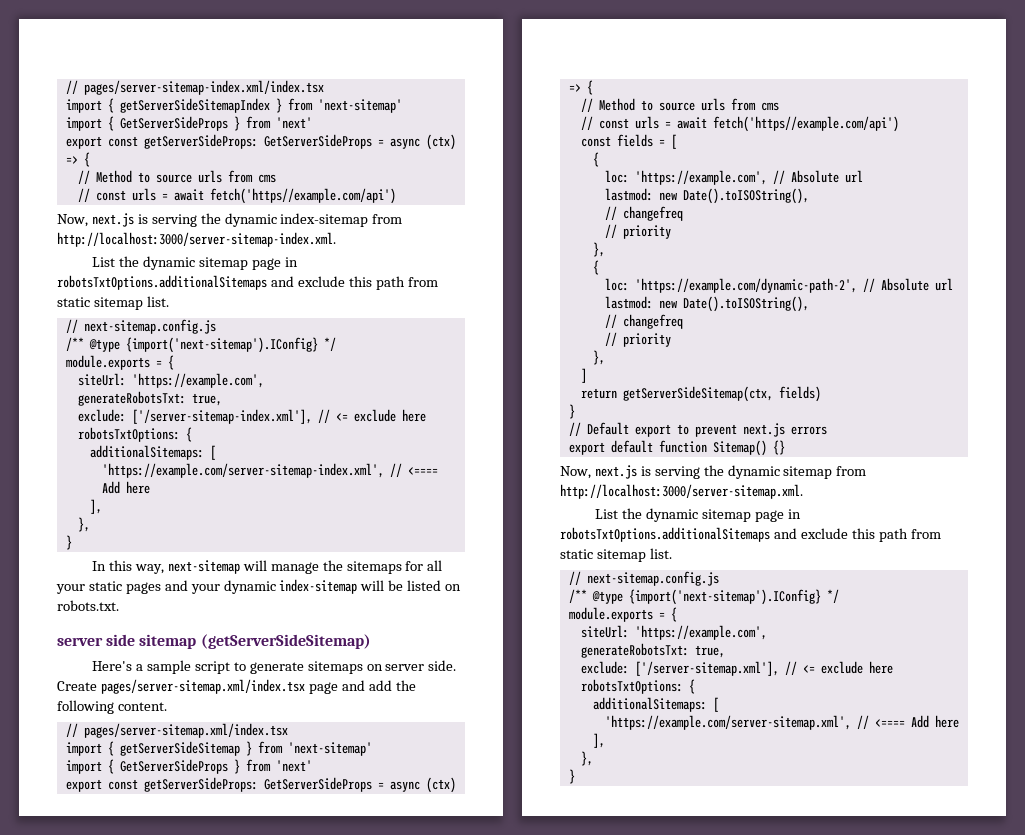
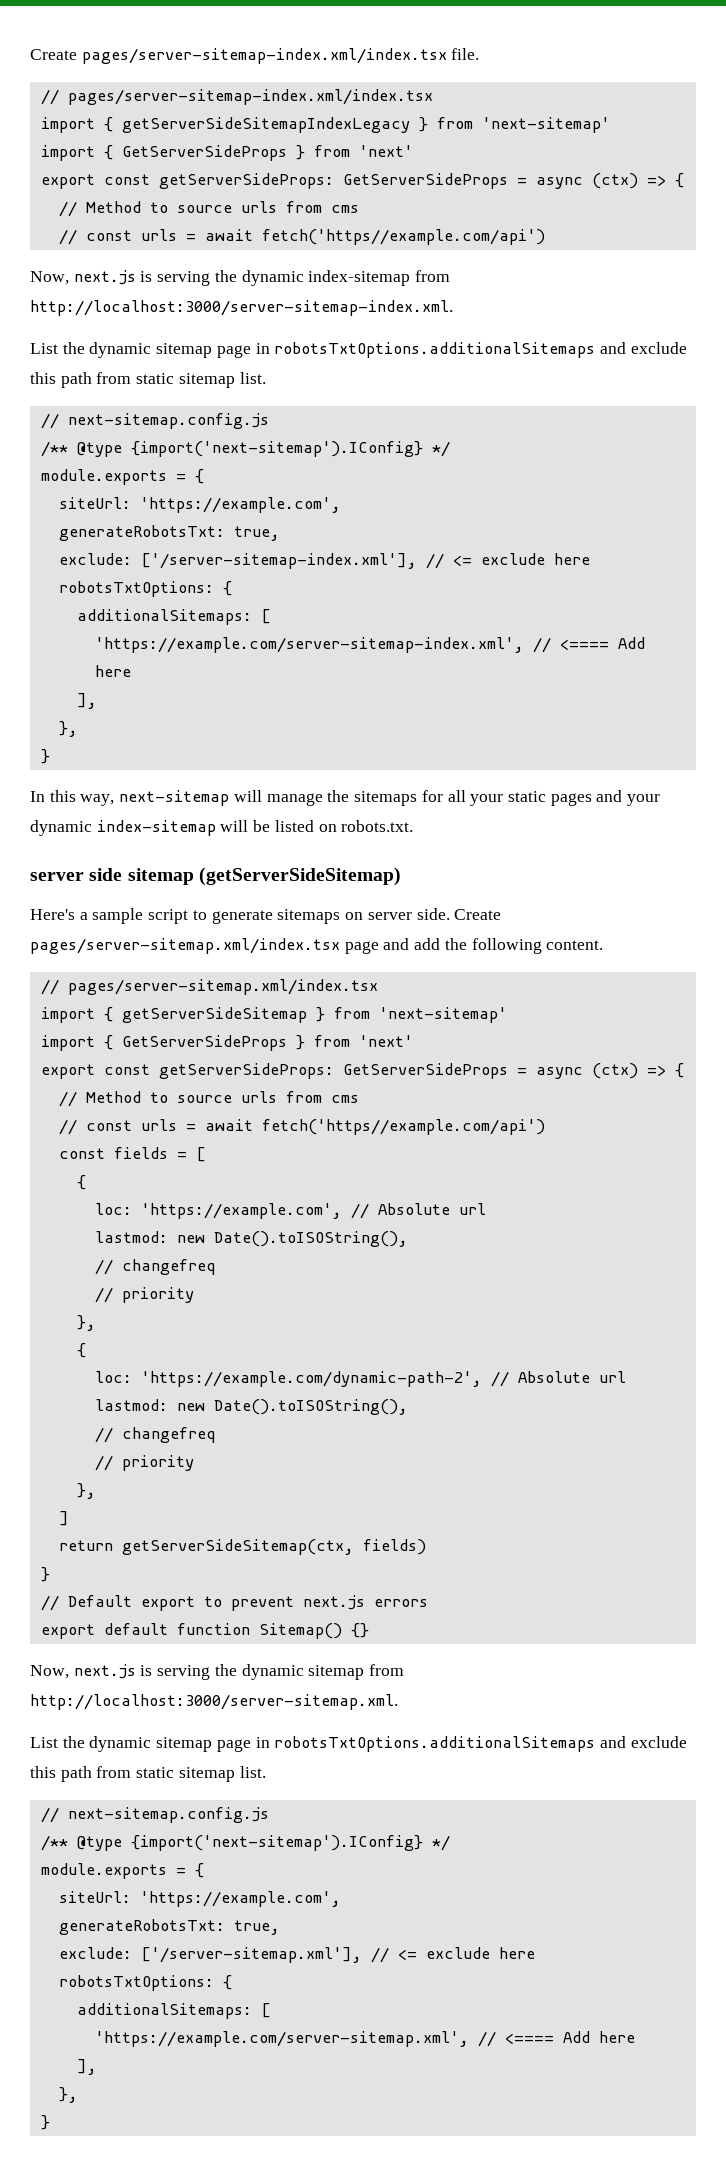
+ Create pages/server-sitemap-index.xml/index.tsx file.
- import { getServerSideSitemapIndex } from 'next-sitemap'
+ import { getServerSideSitemapIndexLegacy } from 'next-sitemap'

